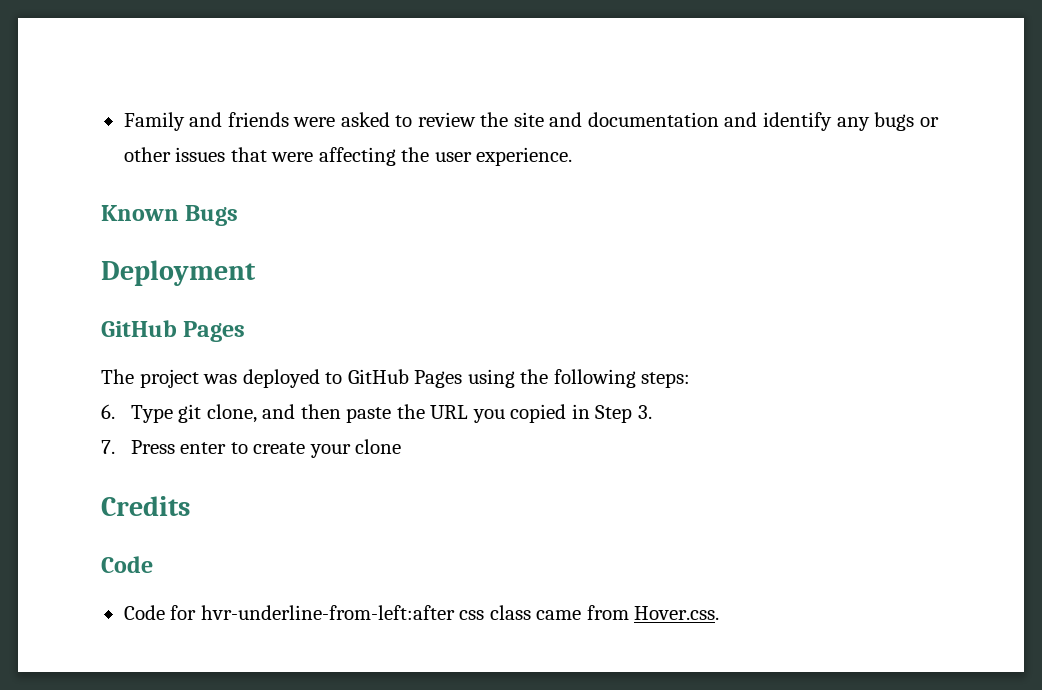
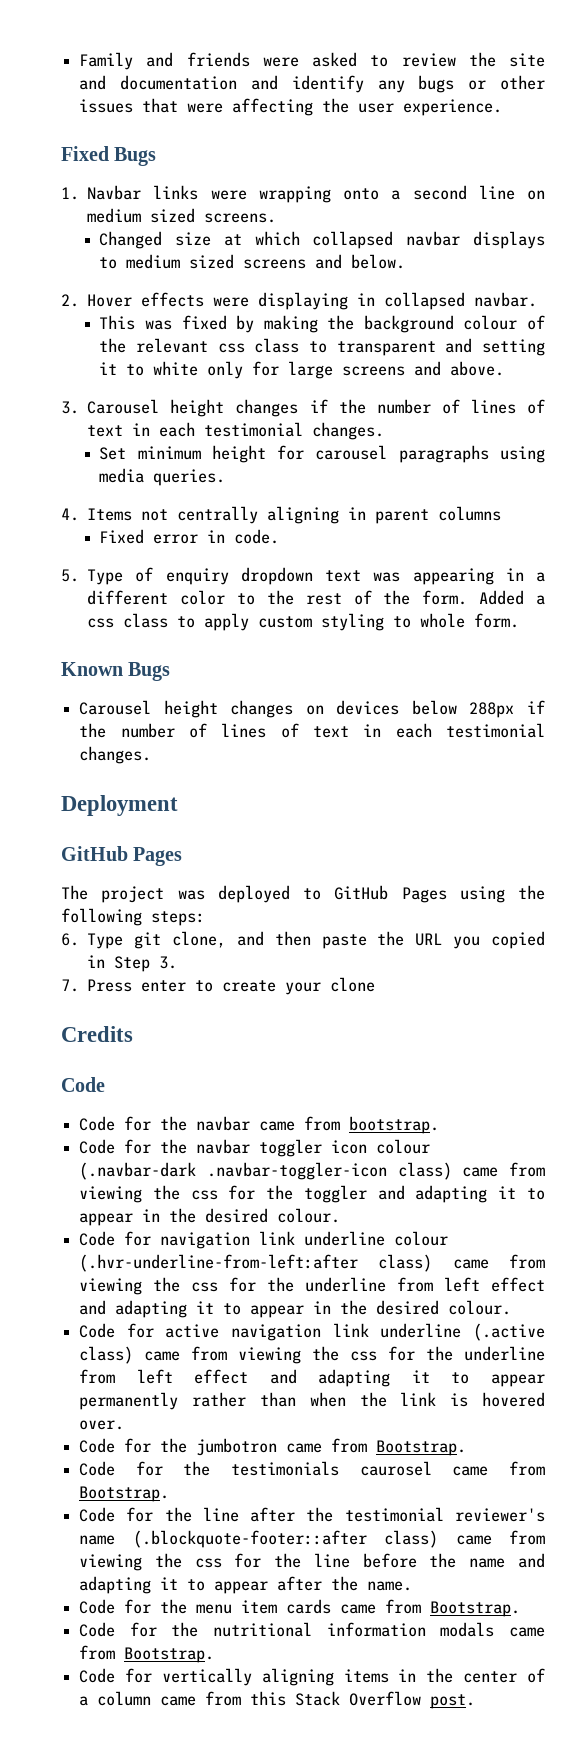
+ Fixed Bugs
+ 1. Navbar links were wrapping onto a second line on medium sized screens.
+ Changed size at which collapsed navbar displays to medium sized screens and below.
+ 2. Hover effects were displaying in collapsed navbar.
+ This was fixed by making the background colour of the relevant css class to transparent and setting it to white only for large screens and above.
+ 3. Carousel height changes if the number of lines of text in each testimonial changes.
+ Set minimum height for carousel paragraphs using media queries.
+ 4. Items not centrally aligning in parent columns
+ Fixed error in code.
+ 5. Type of enquiry dropdown text was appearing in a different color to the rest of the form. Added a css class to apply custom styling to whole form.
  Known Bugs
+ Carousel height changes on devices below 288px if the number of lines of text in each testimonial changes.
- Code for hvr-underline-from-left:after css class came from Hover.css.
+ Code for the navbar came from bootstrap.
+ Code for the navbar toggler icon colour (.navbar-dark .navbar-toggler-icon class) came from viewing the css for the toggler and adapting it to appear in the desired colour.
+ Code for navigation link underline colour (.hvr-underline-from-left:after class) came from viewing the css for the underline from left effect and adapting it to appear in the desired colour.
+ Code for active navigation link underline (.active class) came from viewing the css for the underline from left effect and adapting it to appear permanently rather than when the link is hovered over.
+ Code for the jumbotron came from Bootstrap.
+ Code for the testimonials caurosel came from Bootstrap.
+ Code for the line after the testimonial reviewer's name (.blockquote-footer::after class) came from viewing the css for the line before the name and adapting it to appear after the name.
+ Code for the menu item cards came from Bootstrap.
+ Code for the nutritional information modals came from Bootstrap.
+ Code for vertically aligning items in the center of a column came from this Stack Overflow post.

